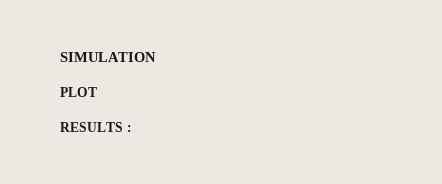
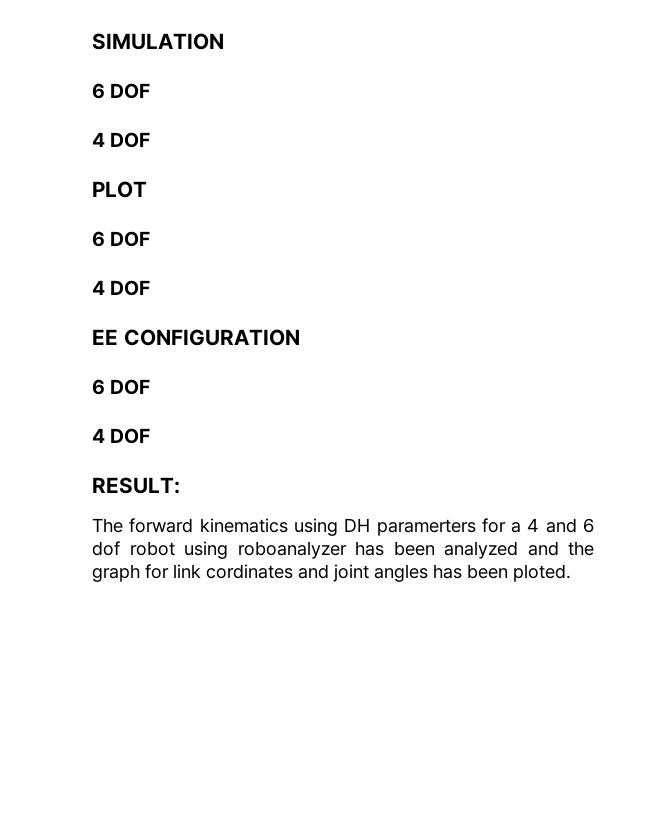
  SIMULATION
+ 6 DOF
+ 4 DOF
  PLOT
- RESULTS :
+ 6 DOF
+ 4 DOF
+ EE CONFIGURATION
+ 6 DOF
+ 4 DOF
+ RESULT:
+ The forward kinematics using DH paramerters for a 4 and 6 dof robot using roboanalyzer has been analyzed and the graph for link cordinates and joint angles has been ploted.

